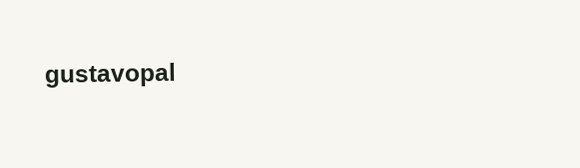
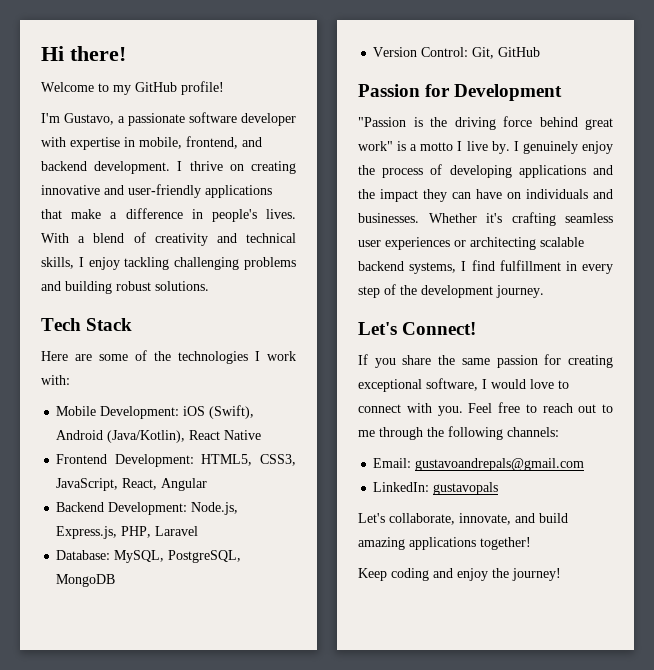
- gustavopal
+ Hi there!
+ Welcome to my GitHub profile!
+ I'm Gustavo, a passionate software developer with expertise in mobile, frontend, and backend development. I thrive on creating innovative and user-friendly applications that make a difference in people's lives. With a blend of creativity and technical skills, I enjoy tackling challenging problems and building robust solutions.
+ Tech Stack
+ Here are some of the technologies I work with:
+ Mobile Development: iOS (Swift), Android (Java/Kotlin), React Native
+ Frontend Development: HTML5, CSS3, JavaScript, React, Angular
+ Backend Development: Node.js, Express.js, PHP, Laravel
+ Database: MySQL, PostgreSQL, MongoDB
+ Version Control: Git, GitHub
+ Passion for Development
+ "Passion is the driving force behind great work" is a motto I live by. I genuinely enjoy the process of developing applications and the impact they can have on individuals and businesses. Whether it's crafting seamless user experiences or architecting scalable backend systems, I find fulfillment in every step of the development journey.
+ Let's Connect!
+ If you share the same passion for creating exceptional software, I would love to connect with you. Feel free to reach out to me through the following channels:
+ Email: gustavoandrepals@gmail.com
+ LinkedIn: gustavopals
+ Let's collaborate, innovate, and build amazing applications together!
+ Keep coding and enjoy the journey!

